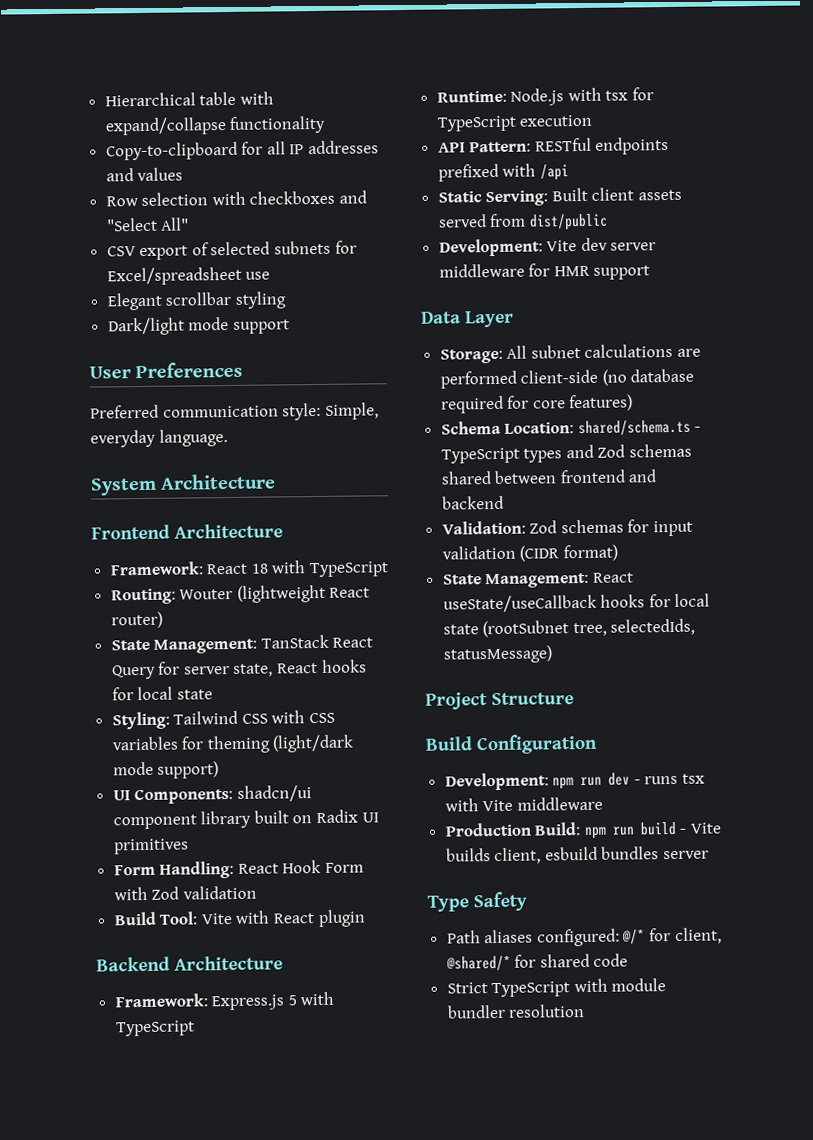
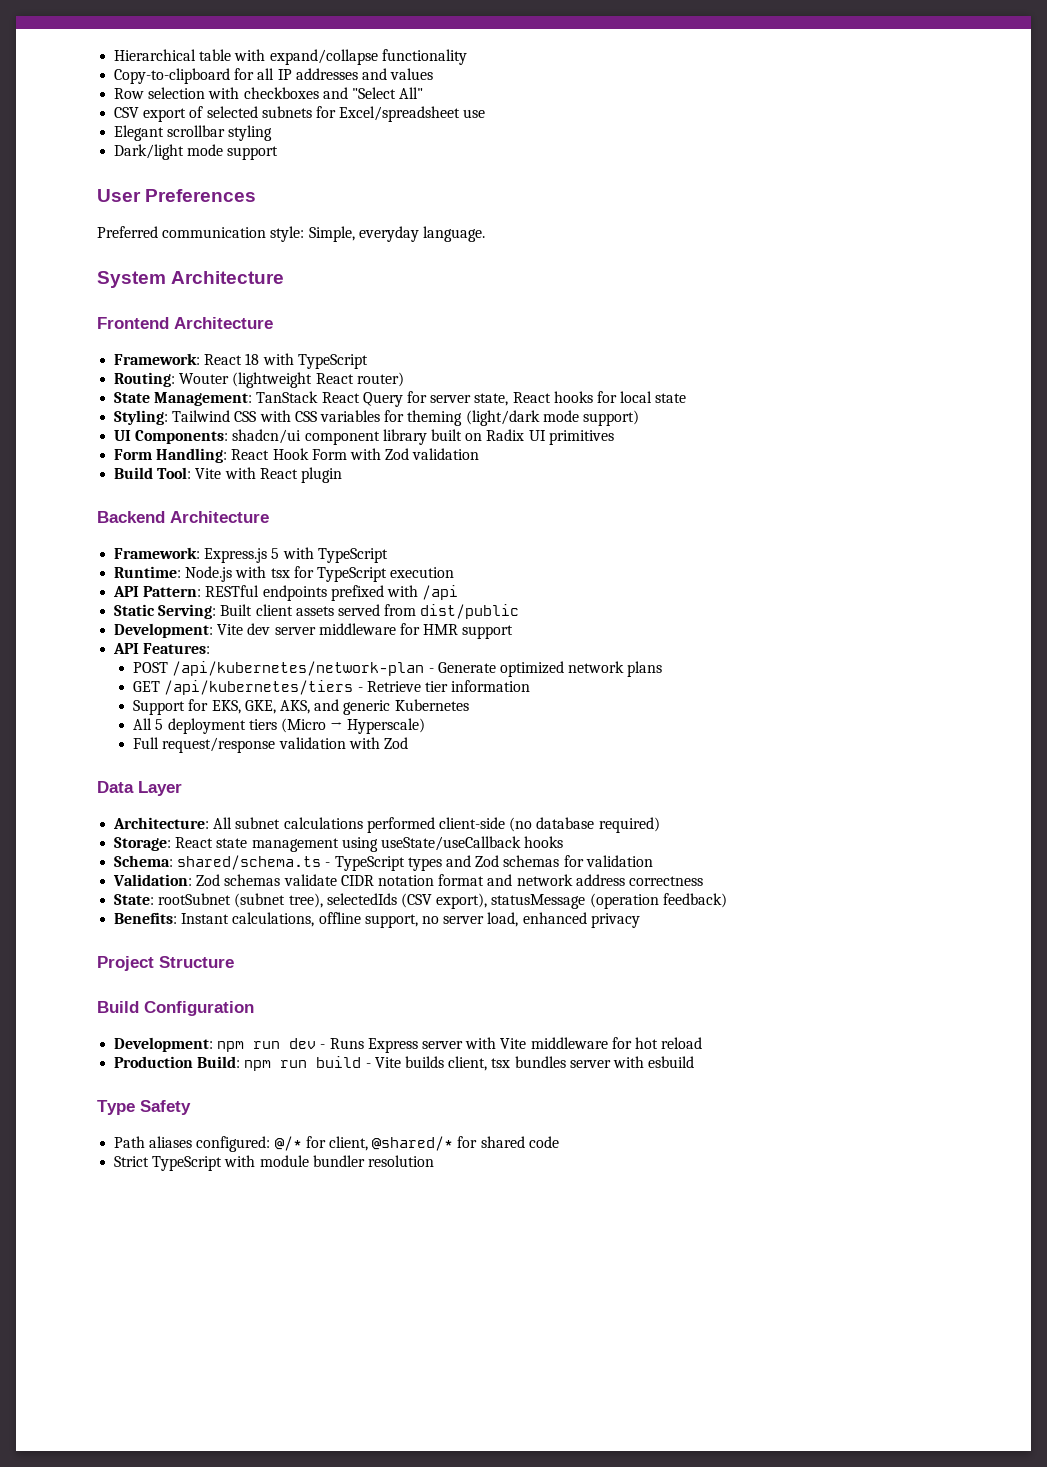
+ API Features:
+ POST /api/kubernetes/network-plan - Generate optimized network plans
+ GET /api/kubernetes/tiers - Retrieve tier information
+ Support for EKS, GKE, AKS, and generic Kubernetes
+ All 5 deployment tiers (Micro → Hyperscale)
+ Full request/response validation with Zod
- Storage: All subnet calculations are performed client-side (no database required for core features)
- Schema Location: shared/schema.ts - TypeScript types and Zod schemas shared between frontend and backend
- Validation: Zod schemas for input validation (CIDR format)
- State Management: React useState/useCallback hooks for local state (rootSubnet tree, selectedIds, statusMessage)
+ Architecture: All subnet calculations performed client-side (no database required)
+ Storage: React state management using useState/useCallback hooks
+ Schema: shared/schema.ts - TypeScript types and Zod schemas for validation
+ Validation: Zod schemas validate CIDR notation format and network address correctness
+ State: rootSubnet (subnet tree), selectedIds (CSV export), statusMessage (operation feedback)
+ Benefits: Instant calculations, offline support, no server load, enhanced privacy
- Development: npm run dev - runs tsx with Vite middleware
+ Development: npm run dev - Runs Express server with Vite middleware for hot reload
- Production Build: npm run build - Vite builds client, esbuild bundles server
+ Production Build: npm run build - Vite builds client, tsx bundles server with esbuild

